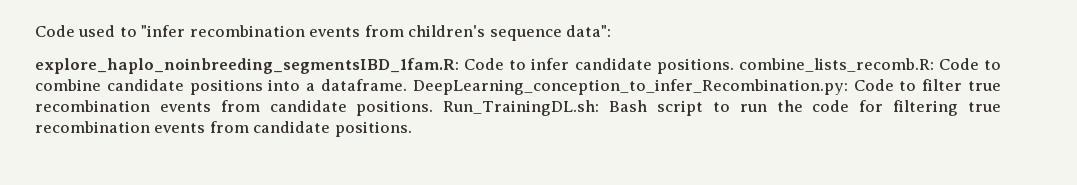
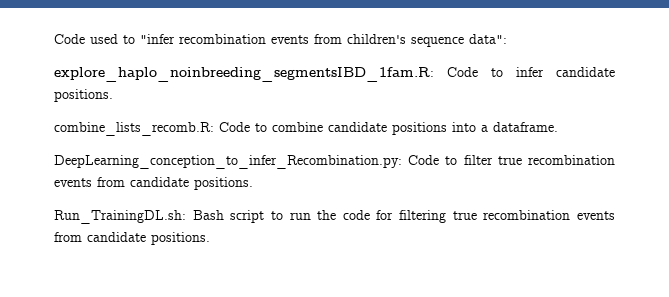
- explore_haplo_noinbreeding_segmentsIBD_1fam.R: Code to infer candidate positions. combine_lists_recomb.R: Code to combine candidate positions into a dataframe. DeepLearning_conception_to_infer_Recombination.py: Code to filter true recombination events from candidate positions. Run_TrainingDL.sh: Bash script to run the code for filtering true recombination events from candidate positions.
+ explore_haplo_noinbreeding_segmentsIBD_1fam.R: Code to infer candidate positions.
+ combine_lists_recomb.R: Code to combine candidate positions into a dataframe.
+ DeepLearning_conception_to_infer_Recombination.py: Code to filter true recombination events from candidate positions.
+ Run_TrainingDL.sh: Bash script to run the code for filtering true recombination events from candidate positions.

